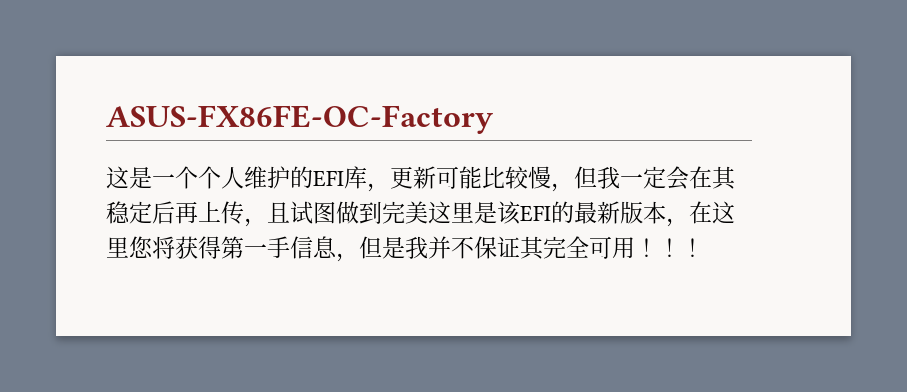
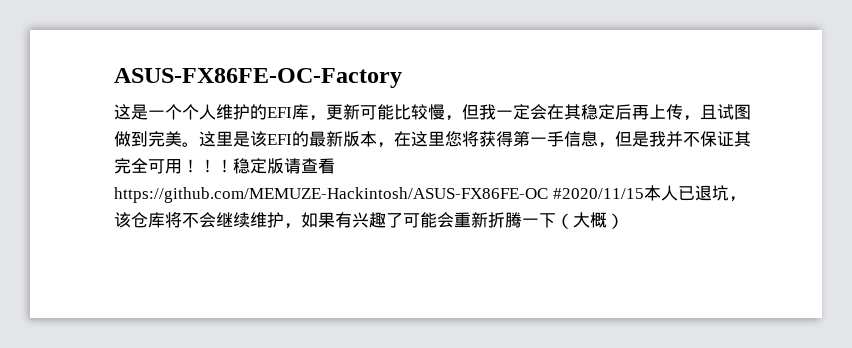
- 这是一个个人维护的EFI库，更新可能比较慢，但我一定会在其稳定后再上传，且试图做到完美这里是该EFI的最新版本，在这里您将获得第一手信息，但是我并不保证其完全可用！
+ 这是一个个人维护的EFI库，更新可能比较慢，但我一定会在其稳定后再上传，且试图做到完美。这里是该EFI的最新版本，在这里您将获得第一手信息，但是我并不保证其完全可用！
+ 稳定版请查看https://github.com/MEMUZE-Hackintosh/ASUS-FX86FE-OC #2020/11/15本人已退坑，该仓库将不会继续维护，如果有兴趣了可能会重新折腾一下（大概）

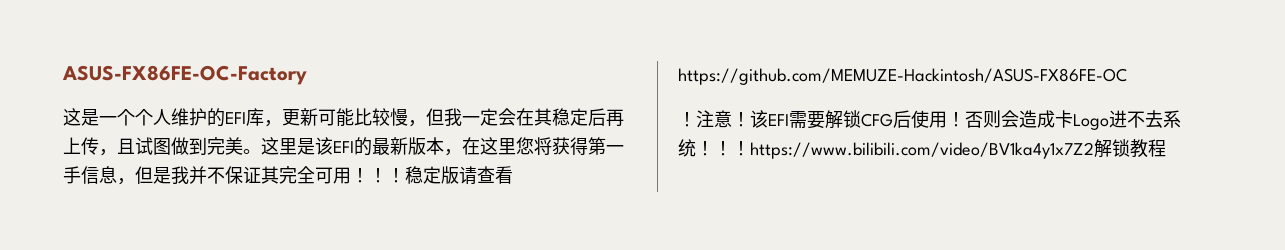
- 稳定版请查看https://github.com/MEMUZE-Hackintosh/ASUS-FX86FE-OC #2020/11/15本人已退坑，该仓库将不会继续维护，如果有兴趣了可能会重新折腾一下（大概）
+ 稳定版请查看https://github.com/MEMUZE-Hackintosh/ASUS-FX86FE-OC
+ ！注意！该EFI需要解锁CFG后使用！否则会造成卡Logo进不去系统！！！https://www.bilibili.com/video/BV1ka4y1x7Z2解锁教程

